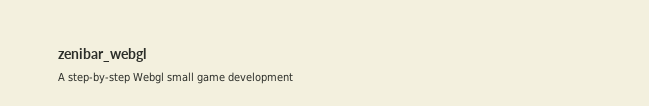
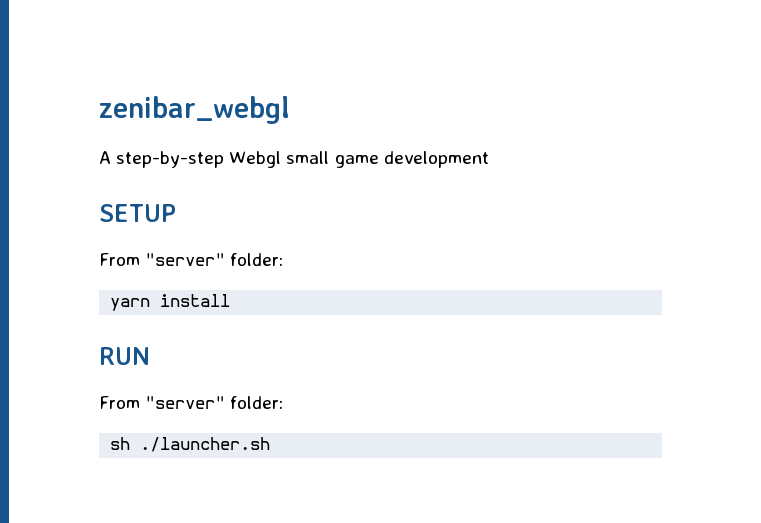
+ SETUP
+ From "server" folder:
+ yarn install
+ RUN
+ From "server" folder:
+ sh ./launcher.sh

